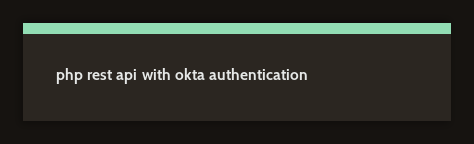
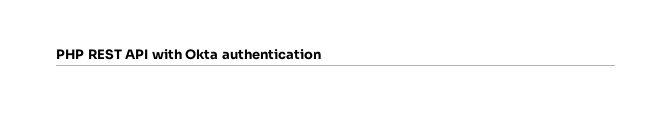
- php rest api with okta authentication
+ PHP REST API with Okta authentication

